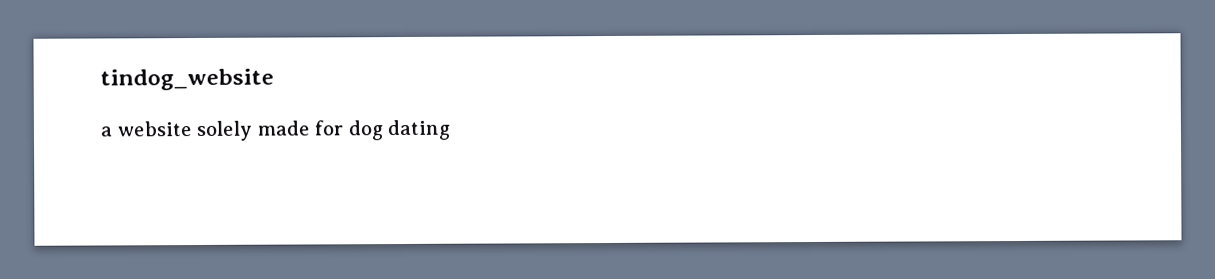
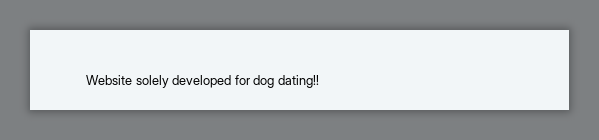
- tindog_website
- a website solely made for dog dating
+ Website solely developed for dog dating!!

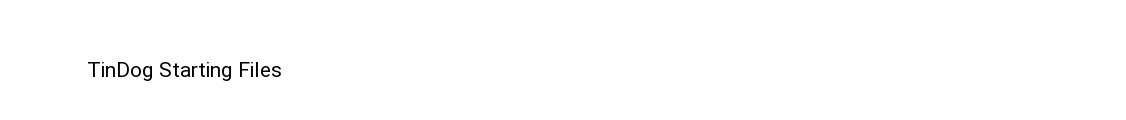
- Website solely developed for dog dating!!
+ TinDog Starting Files

